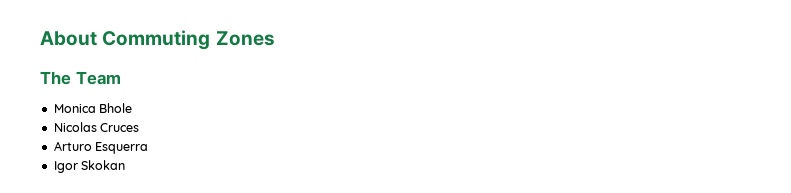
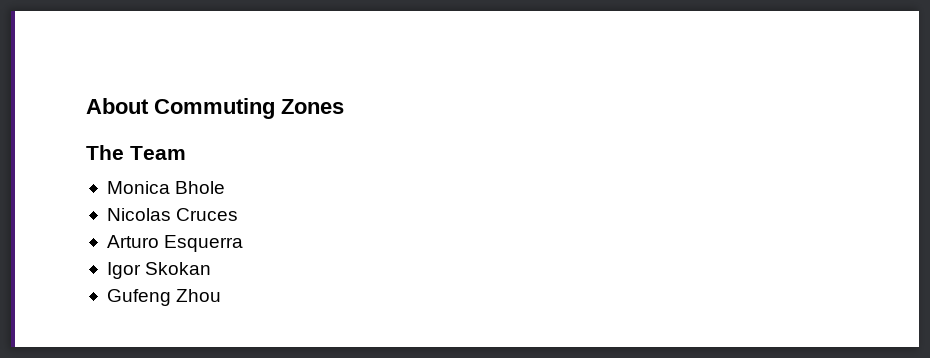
+ Gufeng Zhou

